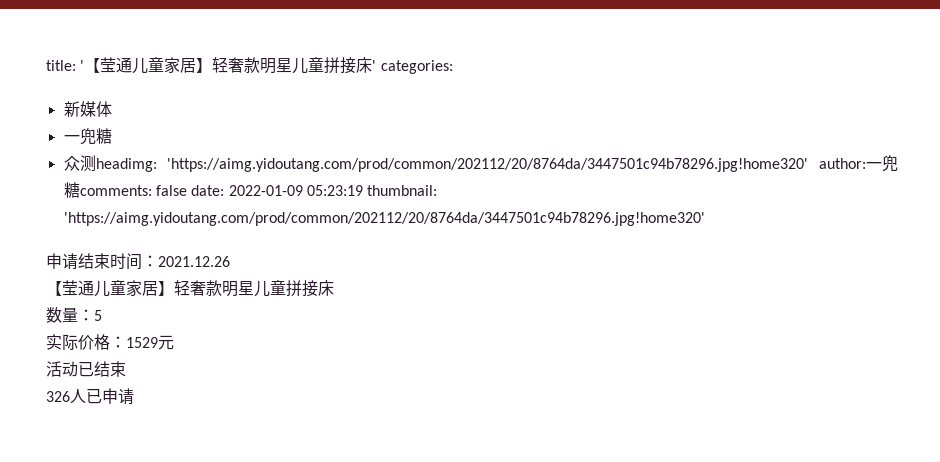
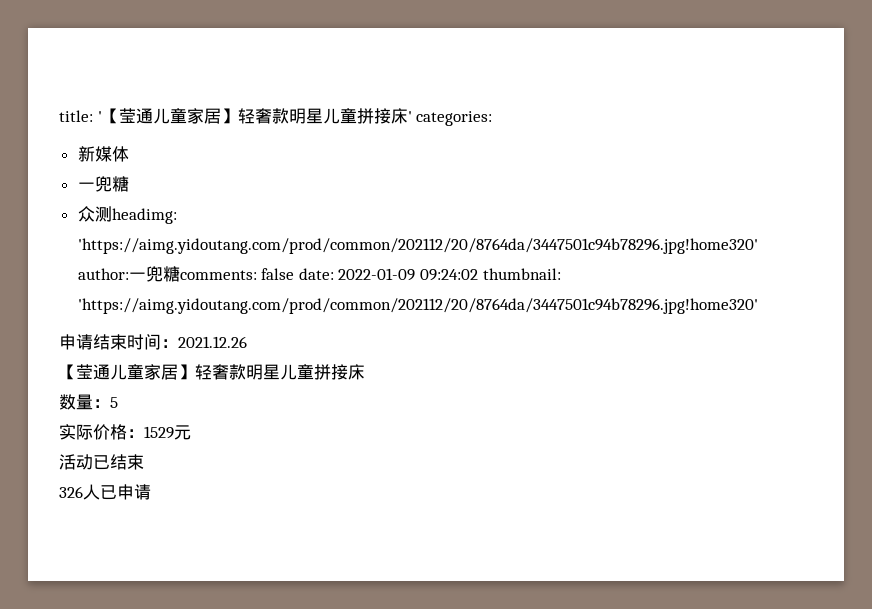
- 众测headimg: 'https://aimg.yidoutang.com/prod/common/202112/20/8764da/3447501c94b78296.jpg!home320' author:一兜糖comments: false date: 2022-01-09 05:23:19 thumbnail: 'https://aimg.yidoutang.com/prod/common/202112/20/8764da/3447501c94b78296.jpg!home320'
+ 众测headimg: 'https://aimg.yidoutang.com/prod/common/202112/20/8764da/3447501c94b78296.jpg!home320' author:一兜糖comments: false date: 2022-01-09 09:24:02 thumbnail: 'https://aimg.yidoutang.com/prod/common/202112/20/8764da/3447501c94b78296.jpg!home320'

